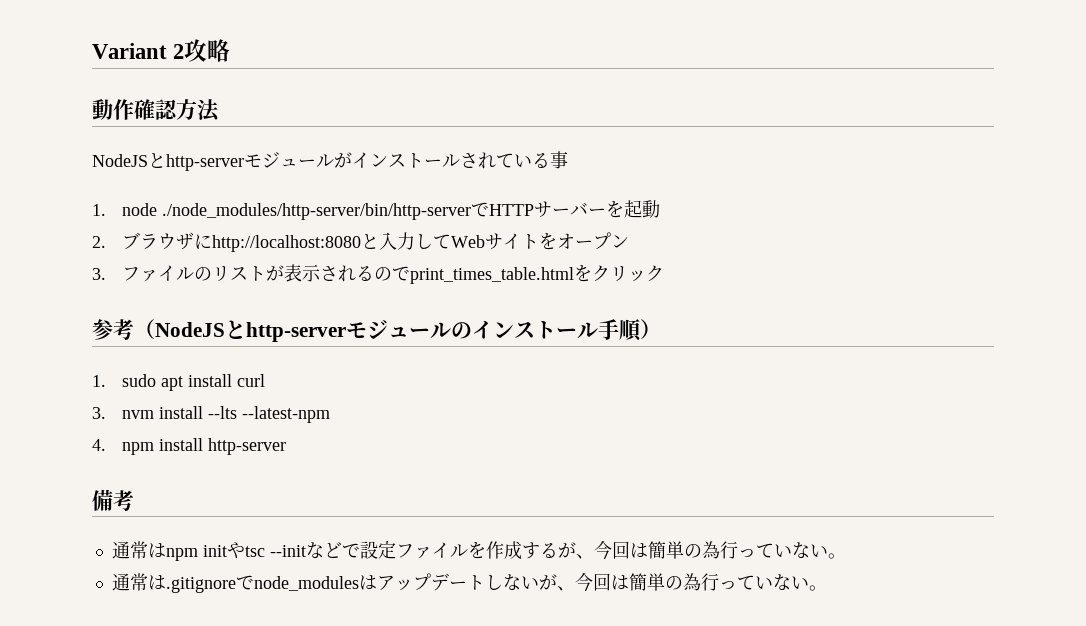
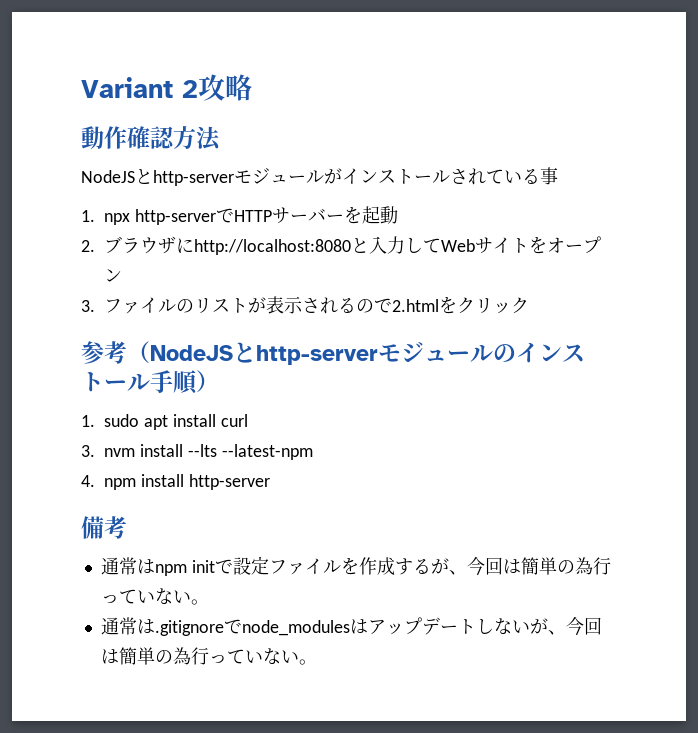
- 1. node ./node_modules/http-server/bin/http-serverでHTTPサーバーを起動
+ 1. npx http-serverでHTTPサーバーを起動
- 3.ファイルのリストが表示されるのでprint_times_table.htmlをクリック
+ 3.ファイルのリストが表示されるので2.htmlをクリック
- 通常はnpm initやtsc --initなどで設定ファイルを作成するが、今回は簡単の為行っていない。
+ 通常はnpm initで設定ファイルを作成するが、今回は簡単の為行っていない。

